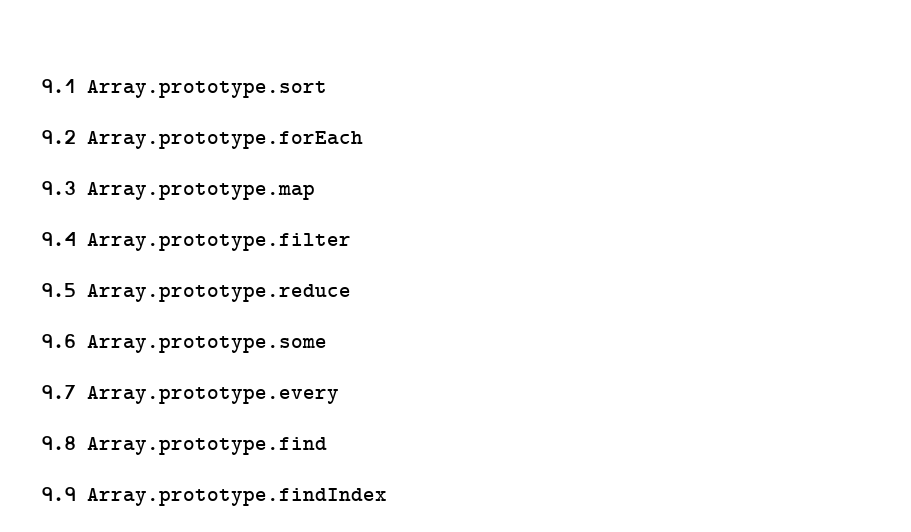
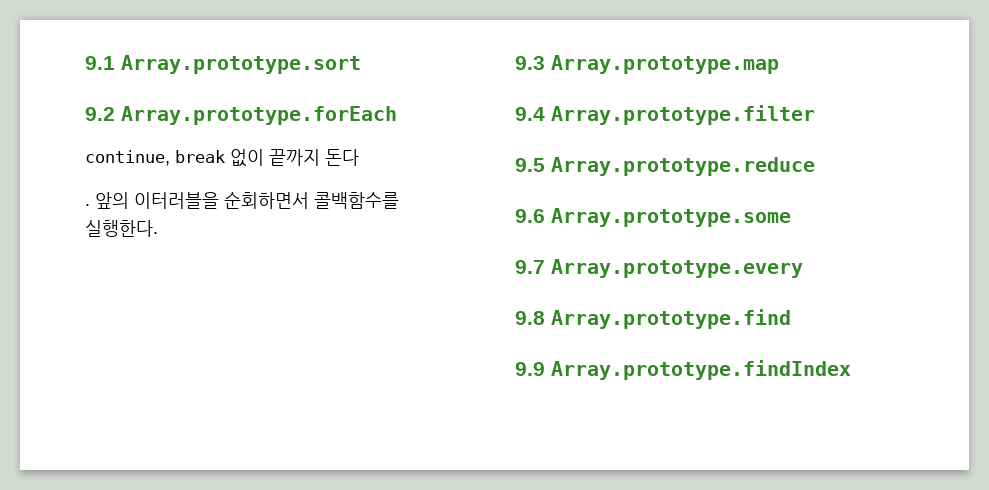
+ continue, break 없이 끝까지 돈다
+ . 앞의 이터러블을 순회하면서 콜백함수를 실행한다.

